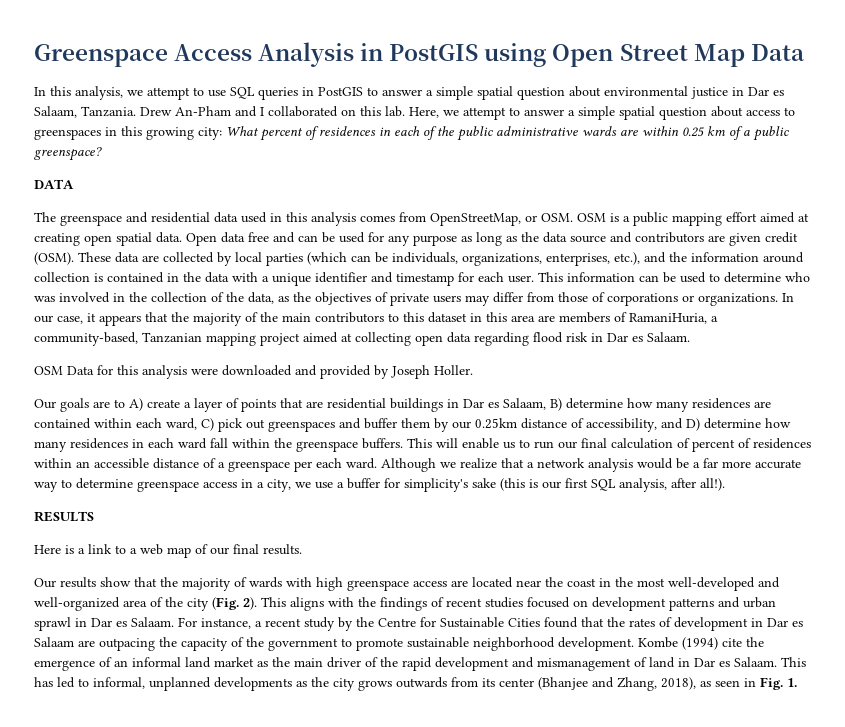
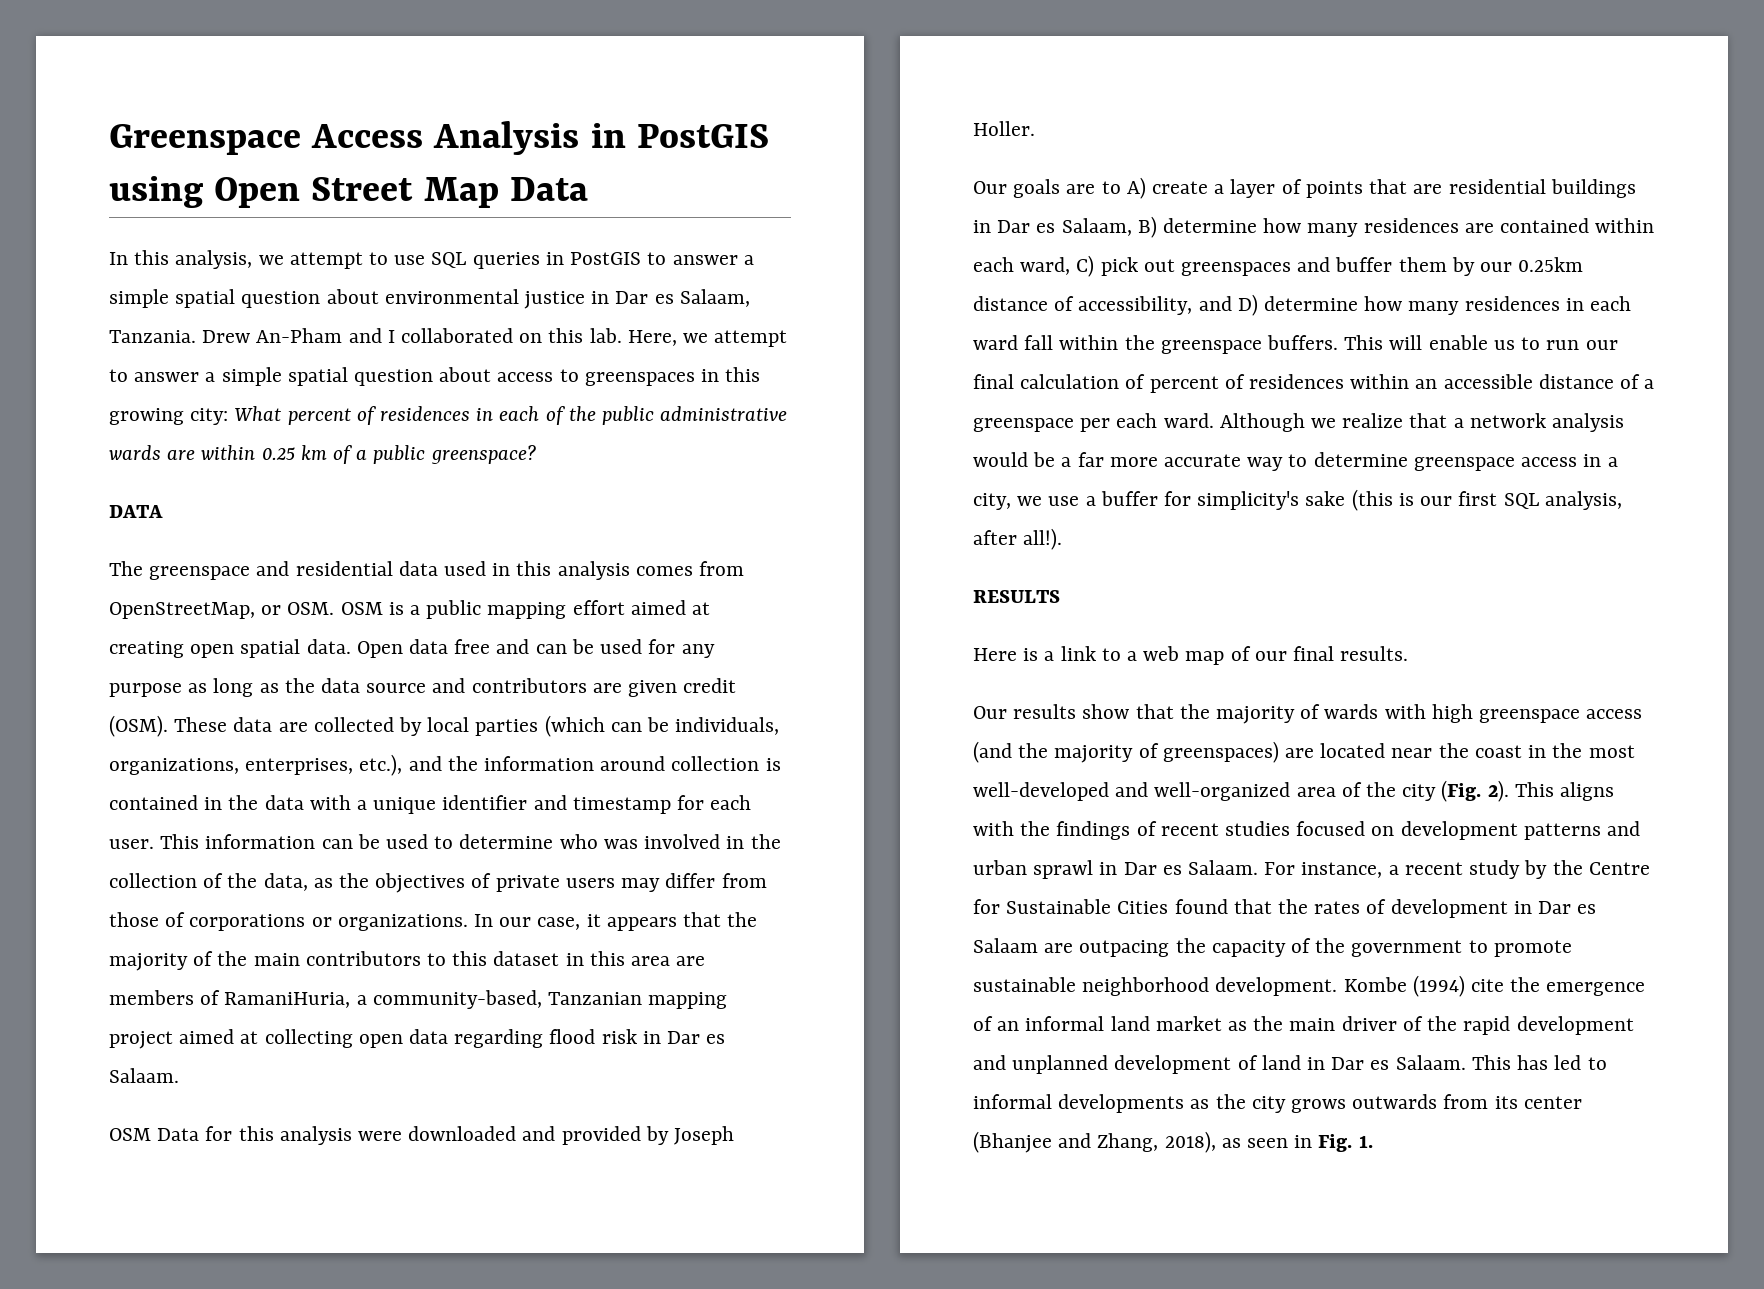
- Our results show that the majority of wards with high greenspace access are located near the coast in the most well-developed and well-organized area of the city (Fig. 2).
+ Our results show that the majority of wards with high greenspace access (and the majority of greenspaces) are located near the coast in the most well-developed and well-organized area of the city (Fig. 2).
- Kombe (1994) cite the emergence of an informal land market as the main driver of the rapid development and mismanagement of land in Dar es Salaam.
+ Kombe (1994) cite the emergence of an informal land market as the main driver of the rapid development and unplanned development of land in Dar es Salaam.
- This has led to informal, unplanned developments as the city grows outwards from its center (Bhanjee and Zhang, 2018), as seen in Fig. 1.
+ This has led to informal developments as the city grows outwards from its center (Bhanjee and Zhang, 2018), as seen in Fig. 1.

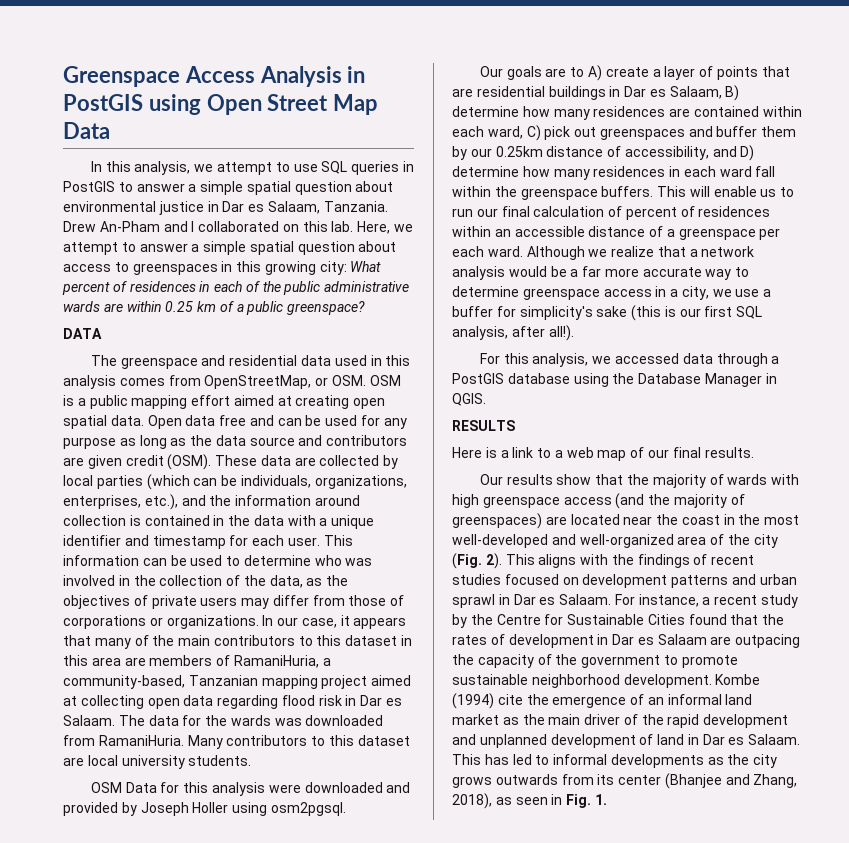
- In our case, it appears that the majority of the main contributors to this dataset in this area are members of RamaniHuria, a community-based, Tanzanian mapping project aimed at collecting open data regarding flood risk in Dar es Salaam.
+ In our case, it appears that many of the main contributors to this dataset in this area are members of RamaniHuria, a community-based, Tanzanian mapping project aimed at collecting open data regarding flood risk in Dar es Salaam. The data for the wards was downloaded from RamaniHuria. Many contributors to this dataset are local university students.
- OSM Data for this analysis were downloaded and provided by Joseph Holler.
+ OSM Data for this analysis were downloaded and provided by Joseph Holler using osm2pgsql.
+ For this analysis, we accessed data through a PostGIS database using the Database Manager in QGIS.

